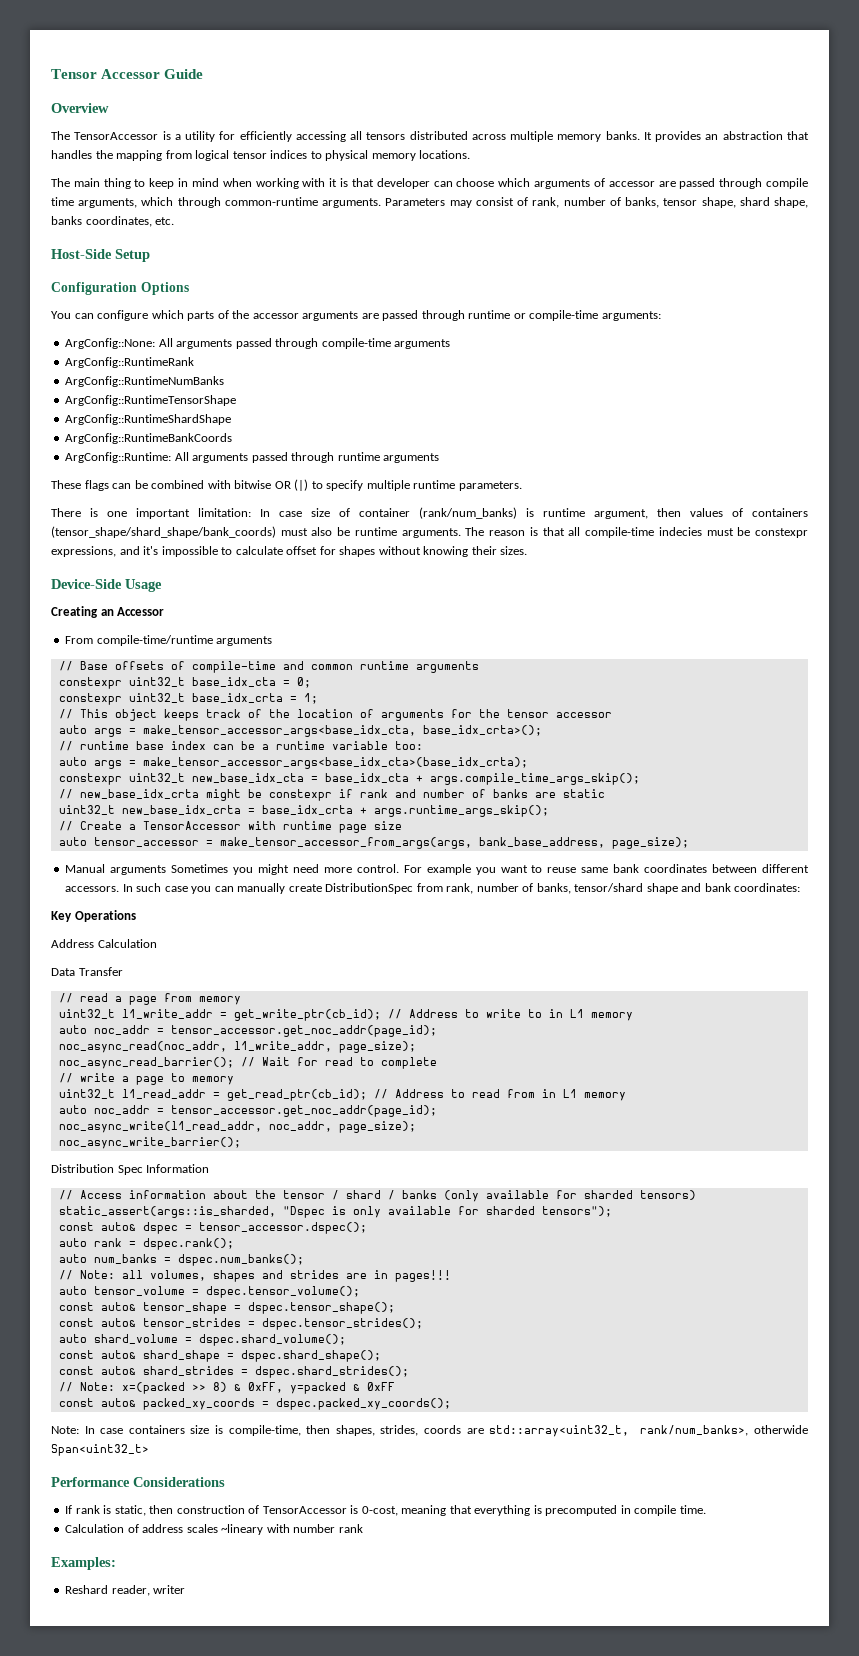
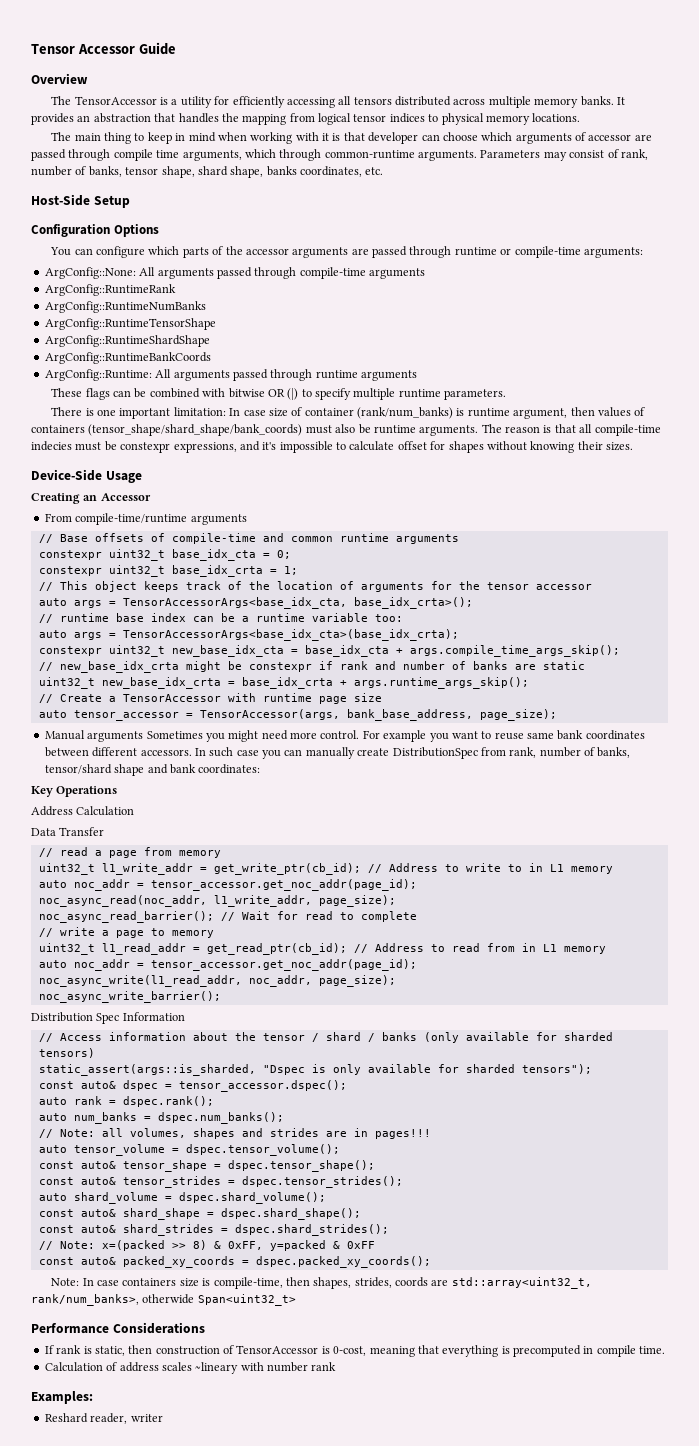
- auto args = make_tensor_accessor_args<base_idx_cta, base_idx_crta>();
+ auto args = TensorAccessorArgs<base_idx_cta, base_idx_crta>();
- auto args = make_tensor_accessor_args<base_idx_cta>(base_idx_crta);
+ auto args = TensorAccessorArgs<base_idx_cta>(base_idx_crta);
- auto tensor_accessor = make_tensor_accessor_from_args(args, bank_base_address, page_size);
+ auto tensor_accessor = TensorAccessor(args, bank_base_address, page_size);

